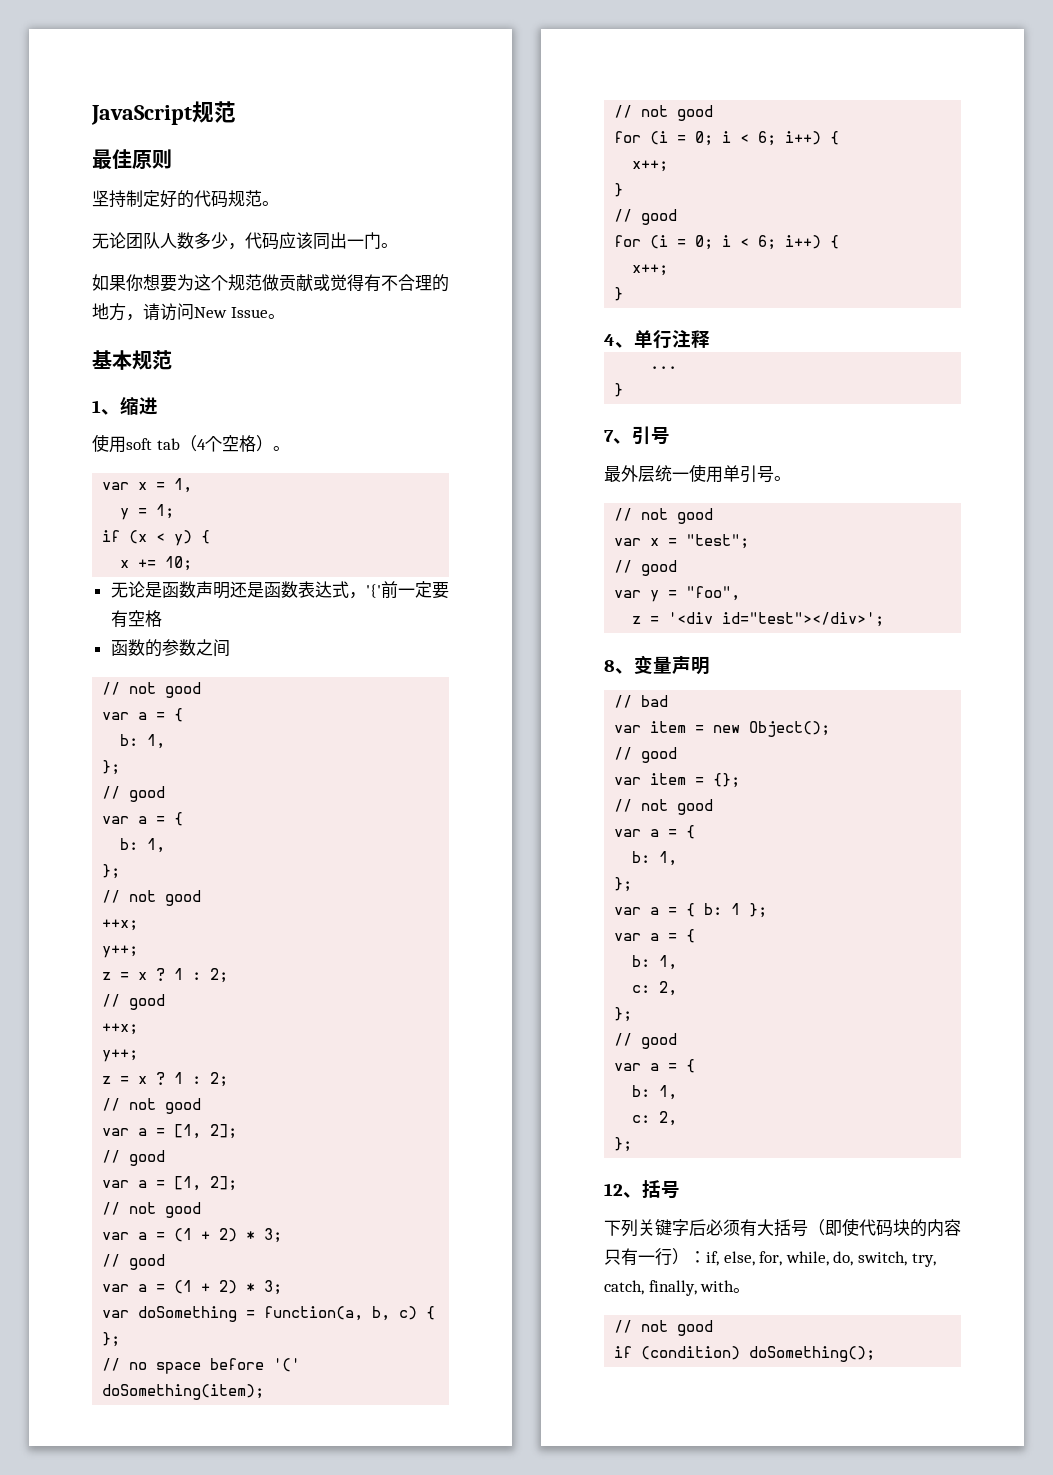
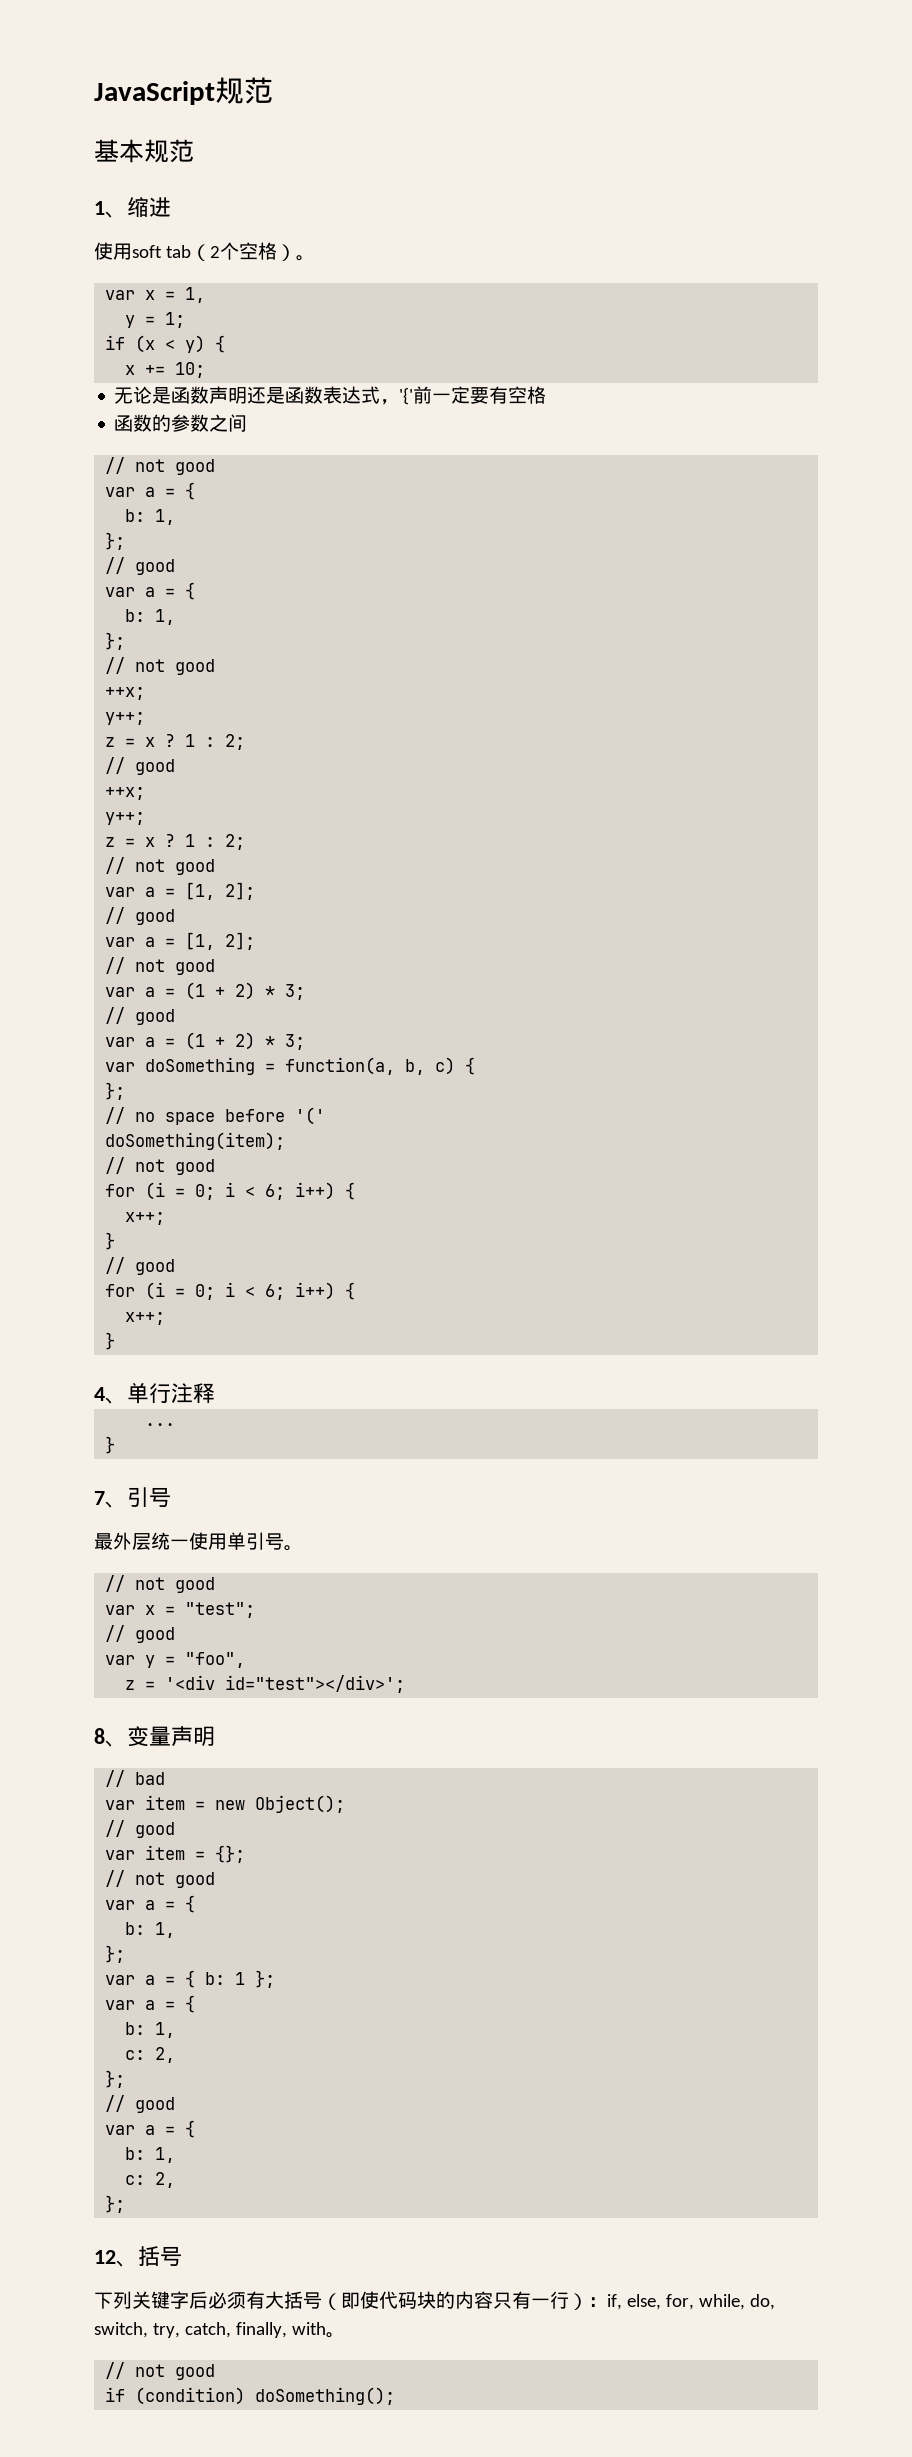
- 最佳原则
- 坚持制定好的代码规范。
- 无论团队人数多少，代码应该同出一门。
- 如果你想要为这个规范做贡献或觉得有不合理的地方，请访问New Issue。
- 使用soft tab（4个空格）。
+ 使用soft tab（2个空格）。

